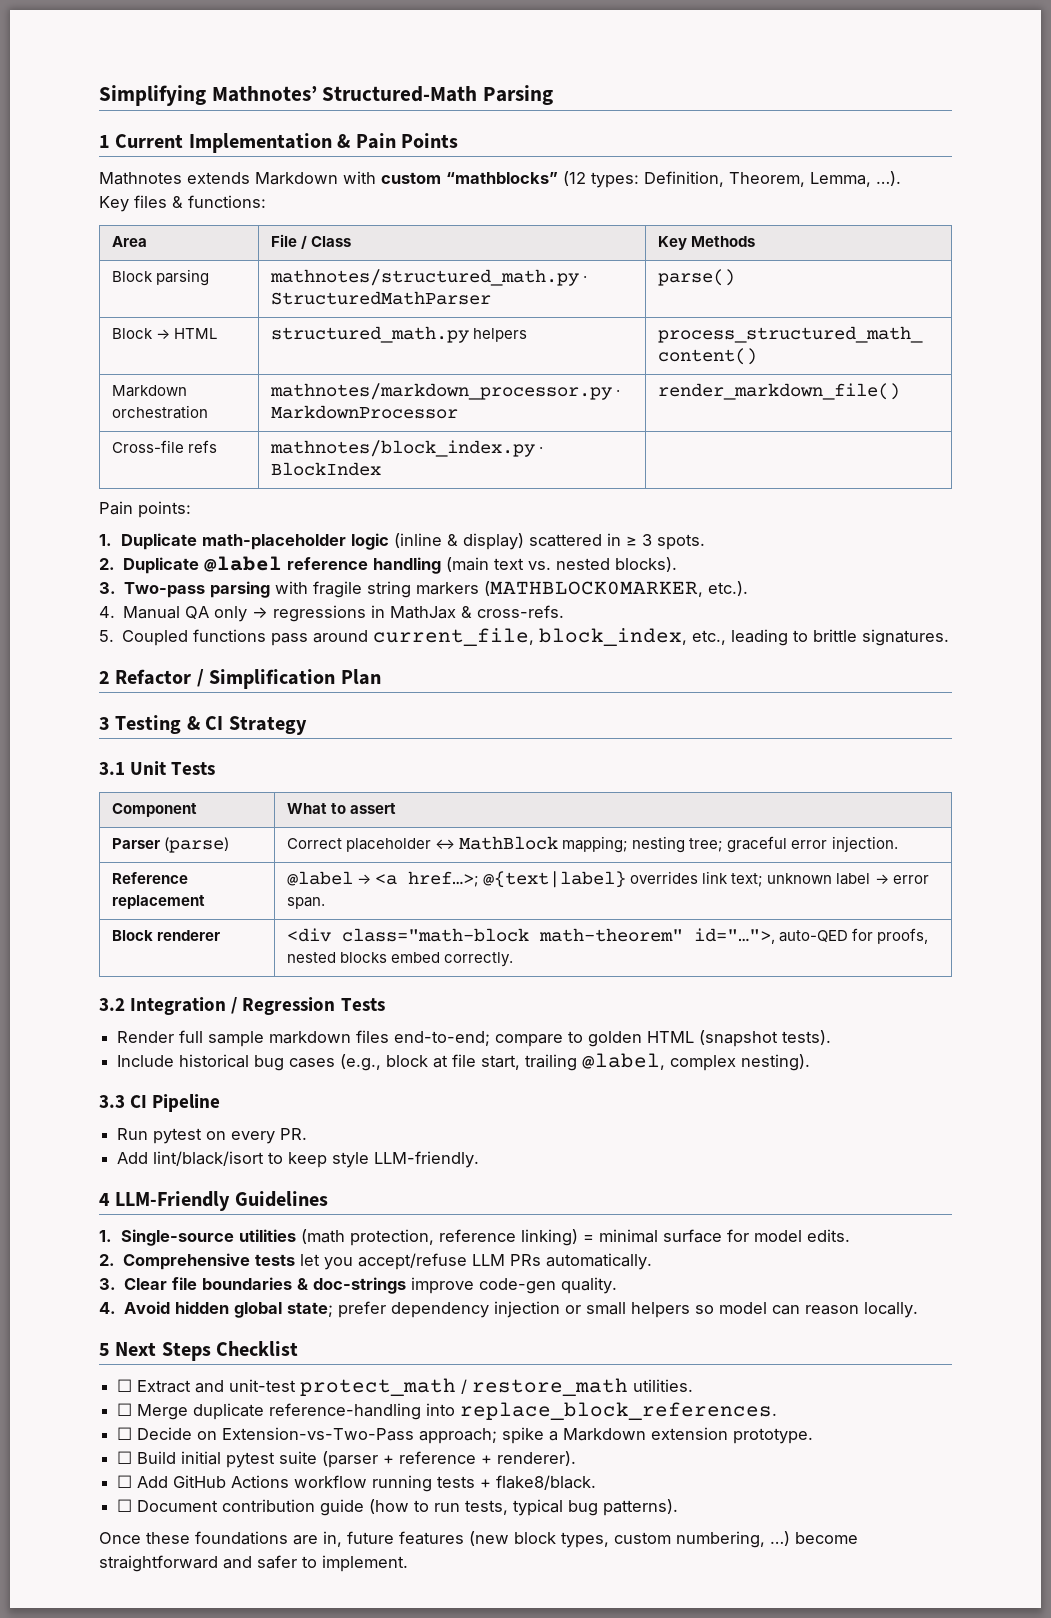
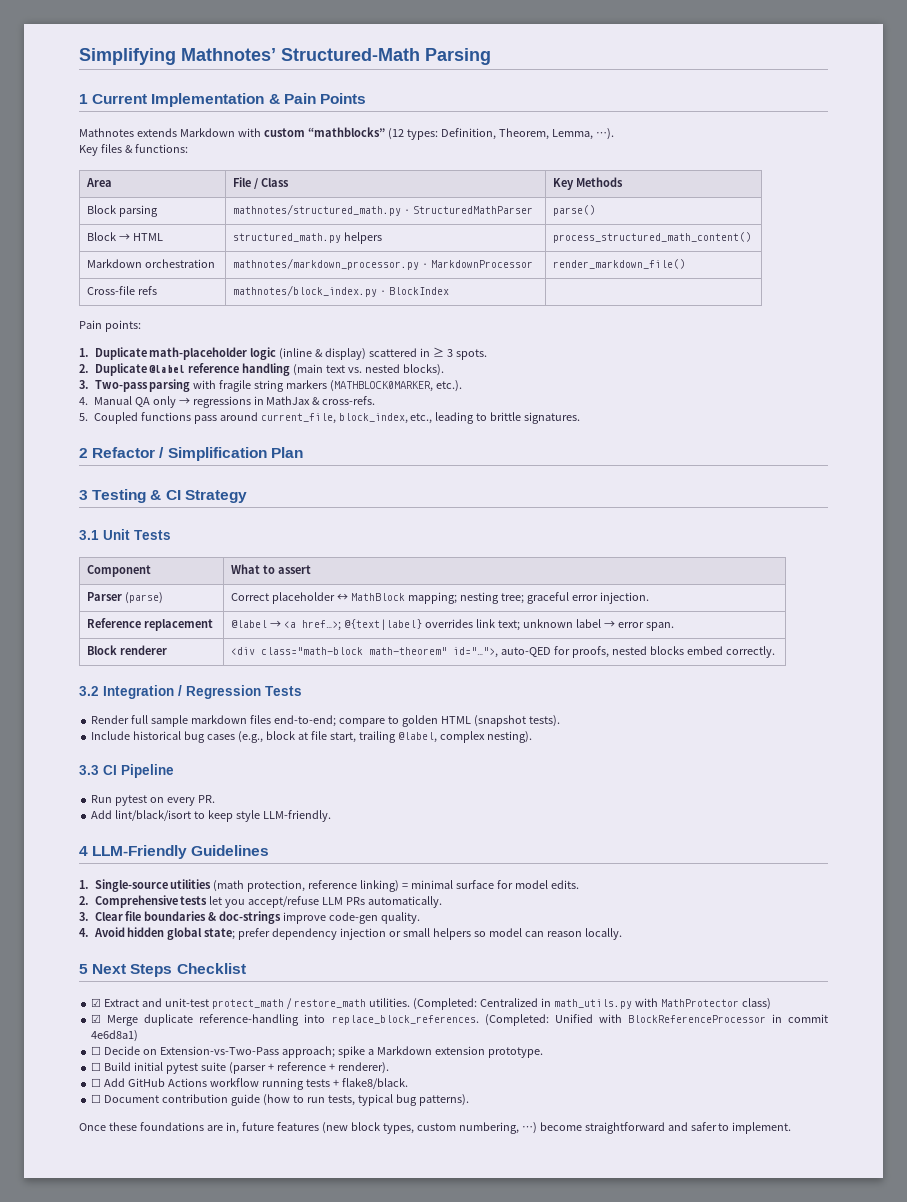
- ☐ Extract and unit-test protect_math / restore_math utilities.
- ☐ Merge duplicate reference-handling into replace_block_references.
+ ☑ Extract and unit-test protect_math / restore_math utilities. (Completed: Centralized in math_utils.py with MathProtector class)
+ ☑ Merge duplicate reference-handling into replace_block_references. (Completed: Unified with BlockReferenceProcessor in commit 4e6d8a1)

